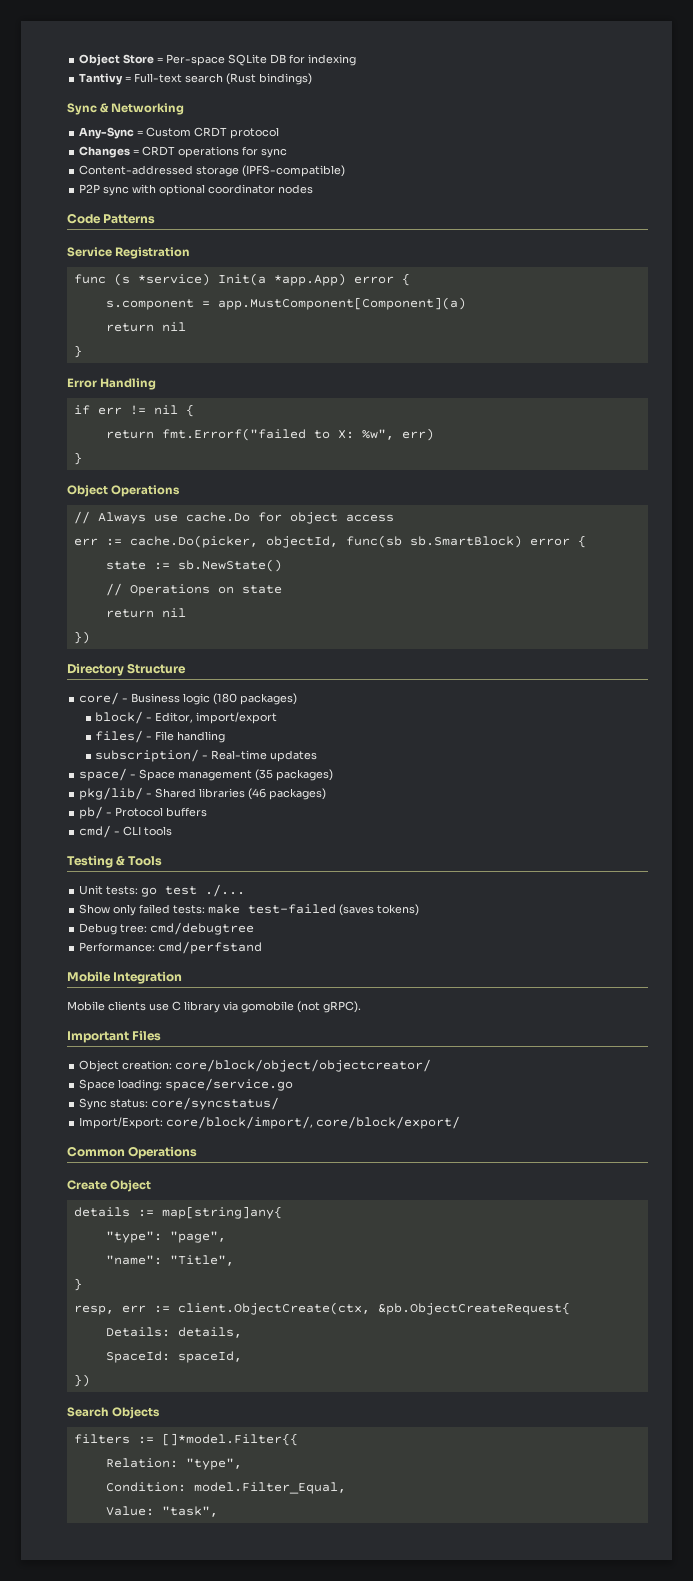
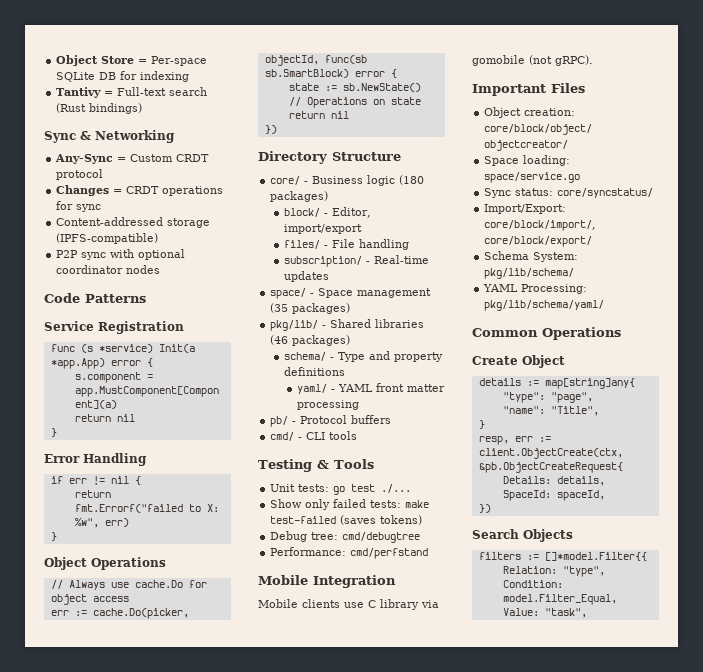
+ schema/ - Type and property definitions
+ yaml/ - YAML front matter processing
+ Schema System: pkg/lib/schema/
+ YAML Processing: pkg/lib/schema/yaml/

